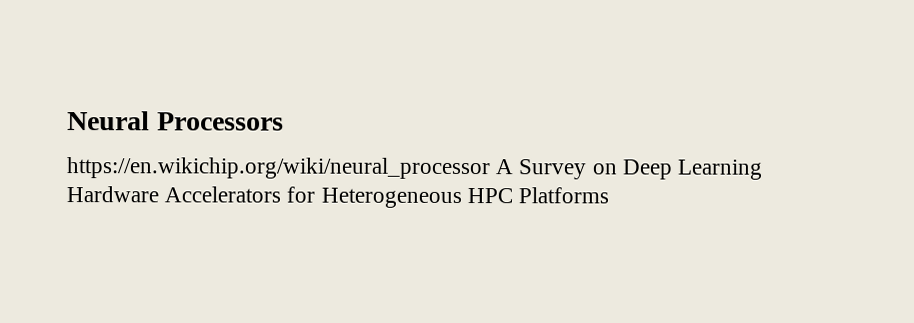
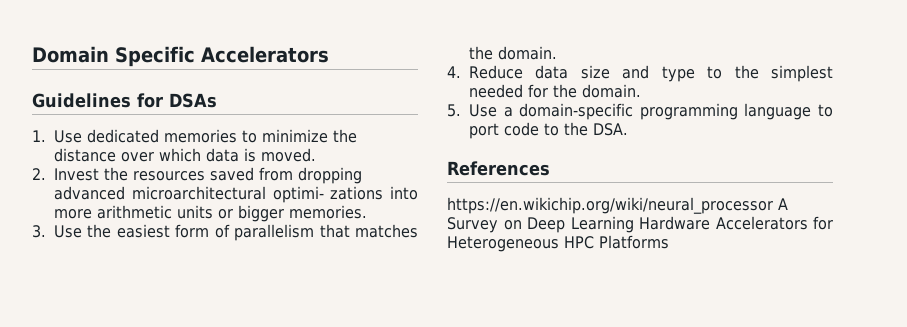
- Neural Processors
+ Domain Specific Accelerators
+ Guidelines for DSAs
+ 1. Use dedicated memories to minimize the distance over which data is moved.
+ 2. Invest the resources saved from dropping advanced microarchitectural optimi- zations into more arithmetic units or bigger memories.
+ 3. Use the easiest form of parallelism that matches the domain.
+ 4. Reduce data size and type to the simplest needed for the domain.
+ 5. Use a domain-specific programming language to port code to the DSA.
+ References

